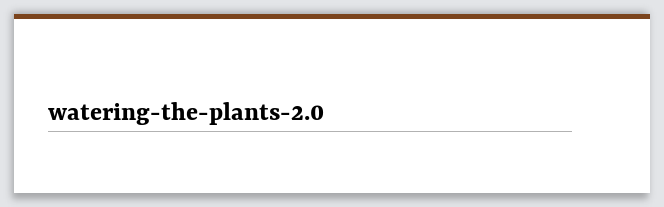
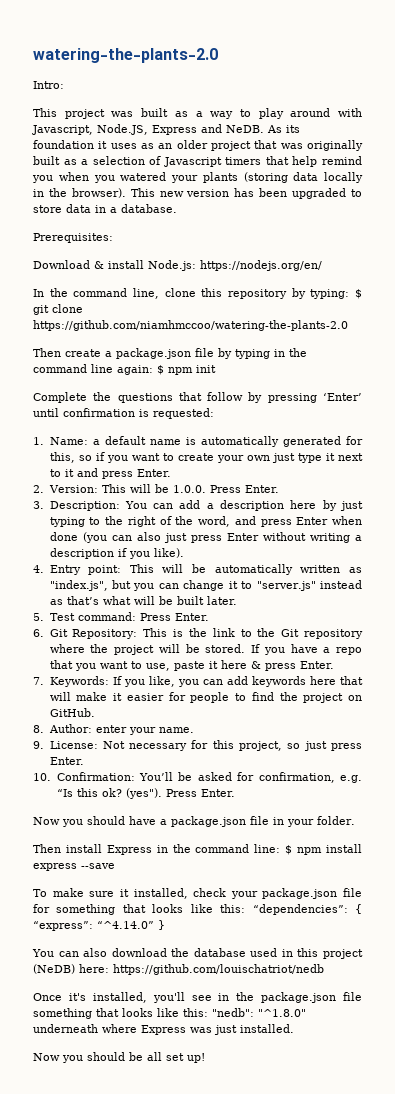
+ Intro:
+ This project was built as a way to play around with Javascript, Node.JS, Express and NeDB. As its foundation it uses as an older project that was originally built as a selection of Javascript timers that help remind you when you watered your plants (storing data locally in the browser). This new version has been upgraded to store data in a database.
+ Prerequisites:
+ Download & install Node.js: https://nodejs.org/en/
+ In the command line, clone this repository by typing: $ git clone https://github.com/niamhmccoo/watering-the-plants-2.0
+ Then create a package.json file by typing in the command line again: $ npm init
+ Complete the questions that follow by pressing ‘Enter’ until confirmation is requested:
+ 1. Name: a default name is automatically generated for this, so if you want to create your own just type it next to it and press Enter.
+ 2. Version: This will be 1.0.0. Press Enter.
+ 3. Description: You can add a description here by just typing to the right of the word, and press Enter when done (you can also just press Enter without writing a description if you like).
+ 4. Entry point: This will be automatically written as "index.js", but you can change it to "server.js" instead as that’s what will be built later.
+ 5. Test command: Press Enter.
+ 6. Git Repository: This is the link to the Git repository where the project will be stored. If you have a repo that you want to use, paste it here & press Enter.
+ 7. Keywords: If you like, you can add keywords here that will make it easier for people to find the project on GitHub.
+ 8. Author: enter your name.
+ 9. License: Not necessary for this project, so just press Enter.
+ 10. Confirmation: You’ll be asked for confirmation, e.g. “Is this ok? (yes"). Press Enter.
+ Now you should have a package.json file in your folder.
+ Then install Express in the command line: $ npm install express --save
+ To make sure it installed, check your package.json file for something that looks like this: “dependencies”: { “express”: “^4.14.0” }
+ You can also download the database used in this project (NeDB) here: https://github.com/louischatriot/nedb
+ Once it's installed, you'll see in the package.json file something that looks like this: "nedb": "^1.8.0" underneath where Express was just installed.
+ Now you should be all set up!

